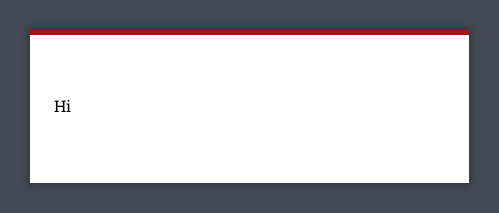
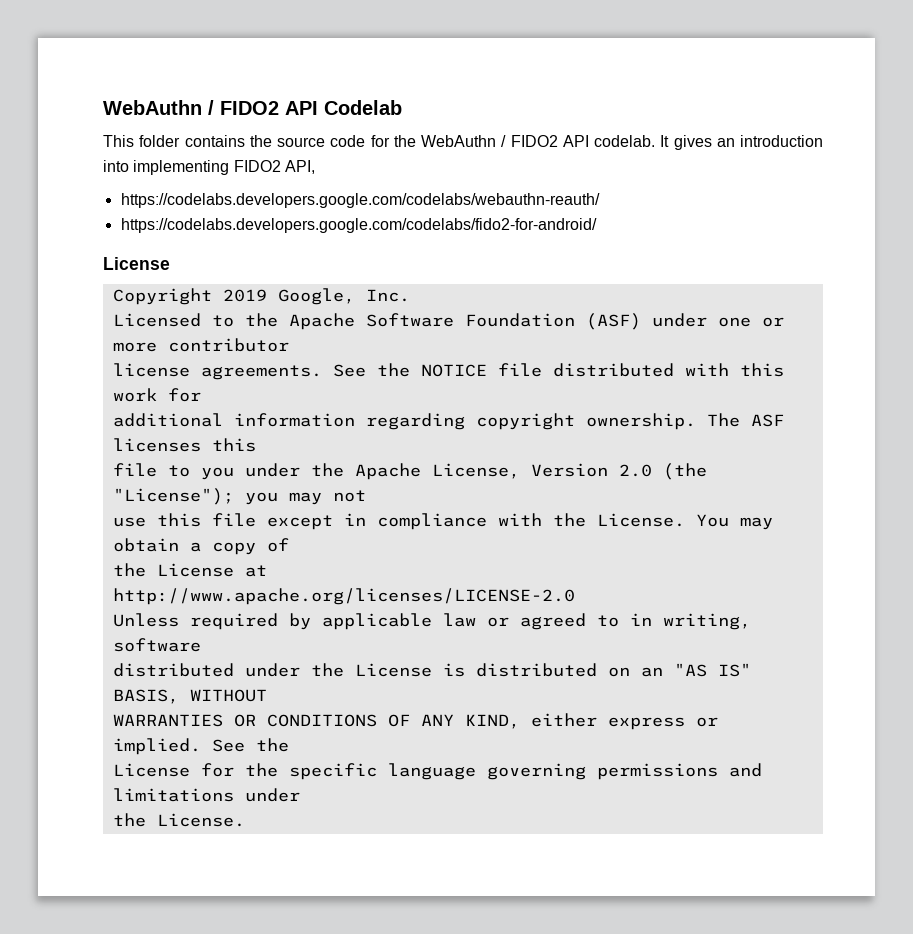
- Hi
+ WebAuthn / FIDO2 API Codelab
+ This folder contains the source code for the WebAuthn / FIDO2 API codelab. It gives an introduction into implementing FIDO2 API,
+ https://codelabs.developers.google.com/codelabs/webauthn-reauth/
+ https://codelabs.developers.google.com/codelabs/fido2-for-android/
+ License
+ Copyright 2019 Google, Inc.
+ Licensed to the Apache Software Foundation (ASF) under one or more contributor
+ license agreements. See the NOTICE file distributed with this work for
+ additional information regarding copyright ownership. The ASF licenses this
+ file to you under the Apache License, Version 2.0 (the "License"); you may not
+ use this file except in compliance with the License. You may obtain a copy of
+ the License at
+ http://www.apache.org/licenses/LICENSE-2.0
+ Unless required by applicable law or agreed to in writing, software
+ distributed under the License is distributed on an "AS IS" BASIS, WITHOUT
+ WARRANTIES OR CONDITIONS OF ANY KIND, either express or implied. See the
+ License for the specific language governing permissions and limitations under
+ the License.

